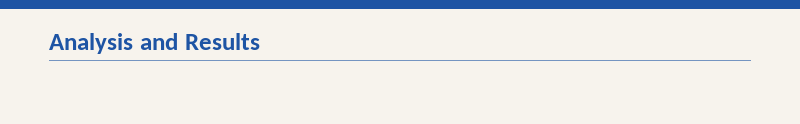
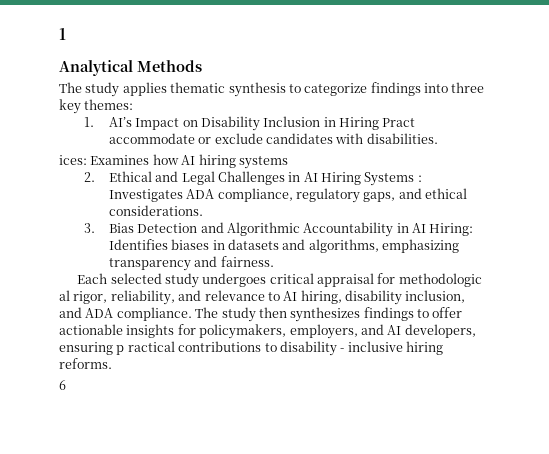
- Analysis and Results
+ 1
+ Analytical Methods
+ The study applies thematic synthesis to categorize findings into three key themes:
+ 1. AI’s Impact on Disability Inclusion in Hiring Pract accommodate or exclude candidates with disabilities.
+ ices: Examines how AI hiring systems
+ 2. Ethical and Legal Challenges in AI Hiring Systems : Investigates ADA compliance, regulatory gaps, and ethical considerations.
+ 3. Bias Detection and Algorithmic Accountability in AI Hiring: Identifies biases in datasets and algorithms, emphasizing transparency and fairness.
+ Each selected study undergoes critical appraisal for methodologic al rigor, reliability, and relevance to AI hiring, disability inclusion, and ADA compliance. The study then synthesizes findings to offer actionable insights for policymakers, employers, and AI developers, ensuring p ractical contributions to disability - inclusive hiring reforms.
+ 6

